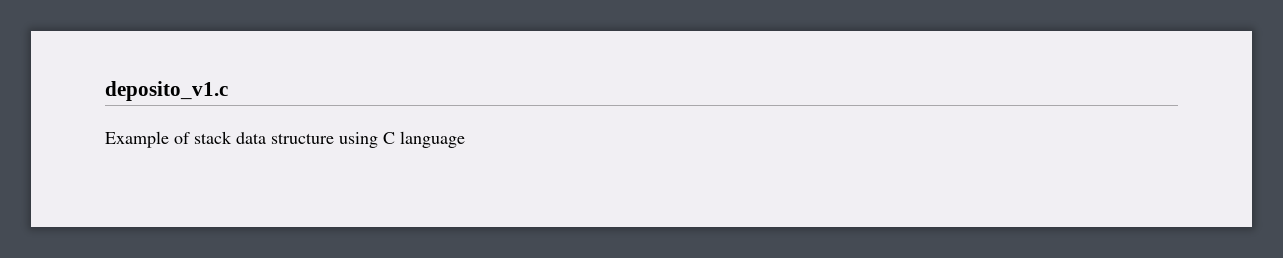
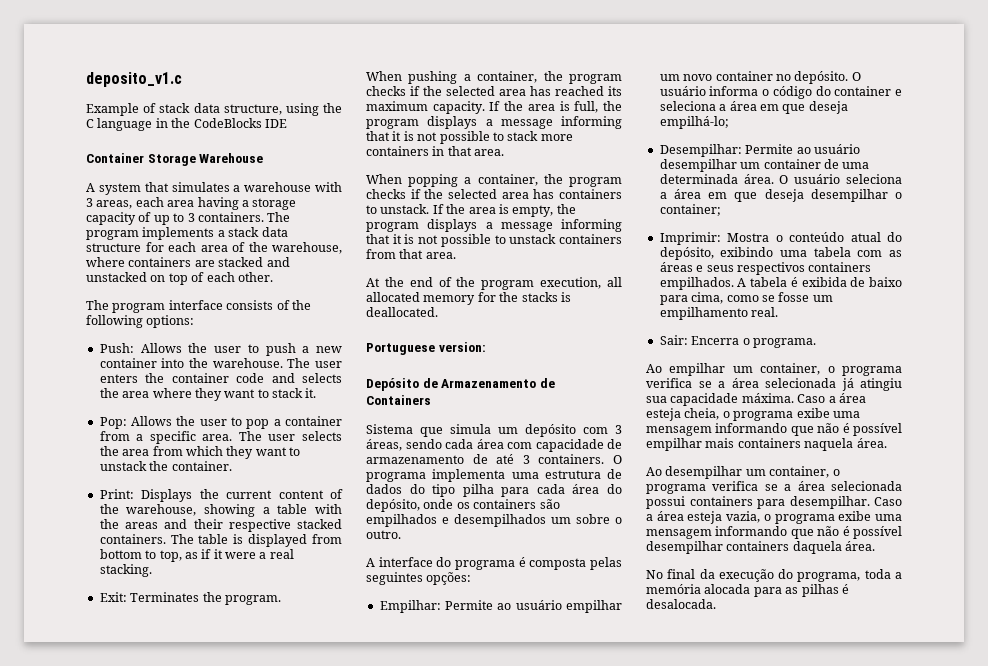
- Example of stack data structure using C language
+ Example of stack data structure, using the C language in the CodeBlocks IDE
+ Container Storage Warehouse
+ A system that simulates a warehouse with 3 areas, each area having a storage capacity of up to 3 containers. The program implements a stack data structure for each area of the warehouse, where containers are stacked and unstacked on top of each other.
+ The program interface consists of the following options:
+ Push: Allows the user to push a new container into the warehouse. The user enters the container code and selects the area where they want to stack it.
+ Pop: Allows the user to pop a container from a specific area. The user selects the area from which they want to unstack the container.
+ Print: Displays the current content of the warehouse, showing a table with the areas and their respective stacked containers. The table is displayed from bottom to top, as if it were a real stacking.
+ Exit: Terminates the program.
+ When pushing a container, the program checks if the selected area has reached its maximum capacity. If the area is full, the program displays a message informing that it is not possible to stack more containers in that area.
+ When popping a container, the program checks if the selected area has containers to unstack. If the area is empty, the program displays a message informing that it is not possible to unstack containers from that area.
+ At the end of the program execution, all allocated memory for the stacks is deallocated.
+ Portuguese version:
+ Depósito de Armazenamento de Containers
+ Sistema que simula um depósito com 3 áreas, sendo cada área com capacidade de armazenamento de até 3 containers. O programa implementa uma estrutura de dados do tipo pilha para cada área do depósito, onde os containers são empilhados e desempilhados um sobre o outro.
+ A interface do programa é composta pelas seguintes opções:
+ Empilhar: Permite ao usuário empilhar um novo container no depósito. O usuário informa o código do container e seleciona a área em que deseja empilhá-lo;
+ Desempilhar: Permite ao usuário desempilhar um container de uma determinada área. O usuário seleciona a área em que deseja desempilhar o container;
+ Imprimir: Mostra o conteúdo atual do depósito, exibindo uma tabela com as áreas e seus respectivos containers empilhados. A tabela é exibida de baixo para cima, como se fosse um empilhamento real.
+ Sair: Encerra o programa.
+ Ao empilhar um container, o programa verifica se a área selecionada já atingiu sua capacidade máxima. Caso a área esteja cheia, o programa exibe uma mensagem informando que não é possível empilhar mais containers naquela área.
+ Ao desempilhar um container, o programa verifica se a área selecionada possui containers para desempilhar. Caso a área esteja vazia, o programa exibe uma mensagem informando que não é possível desempilhar containers daquela área.
+ No final da execução do programa, toda a memória alocada para as pilhas é desalocada.

